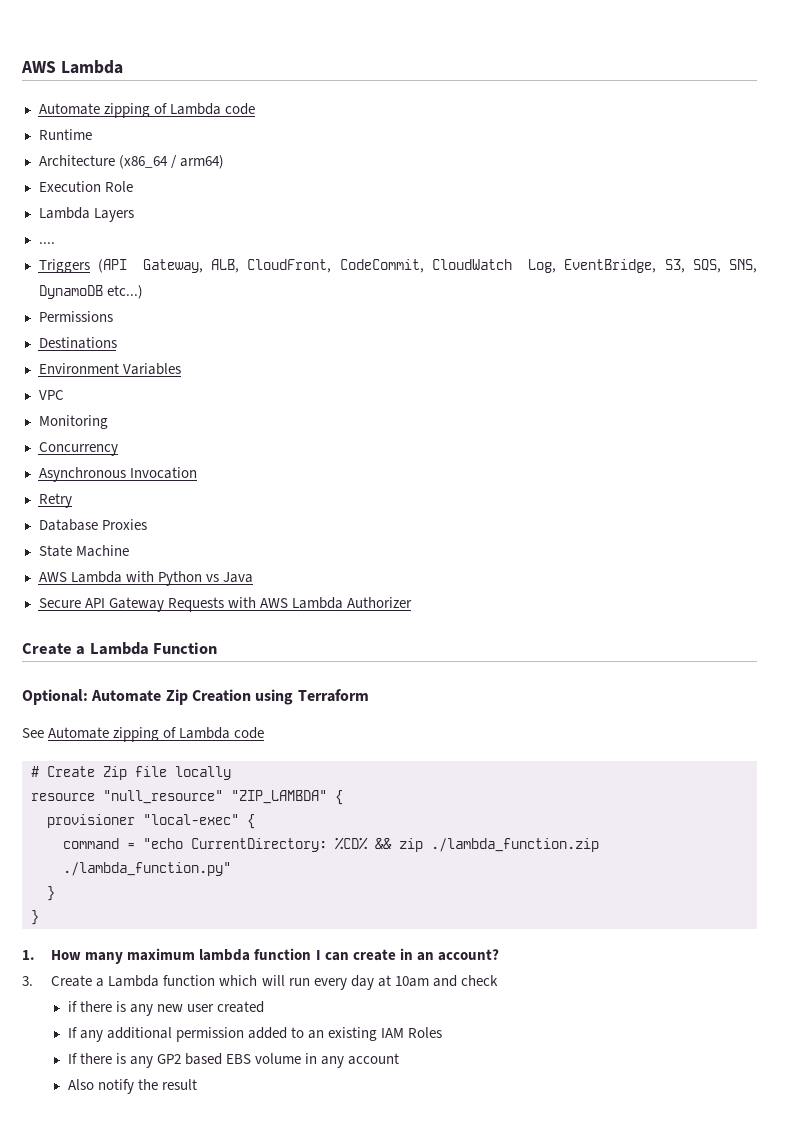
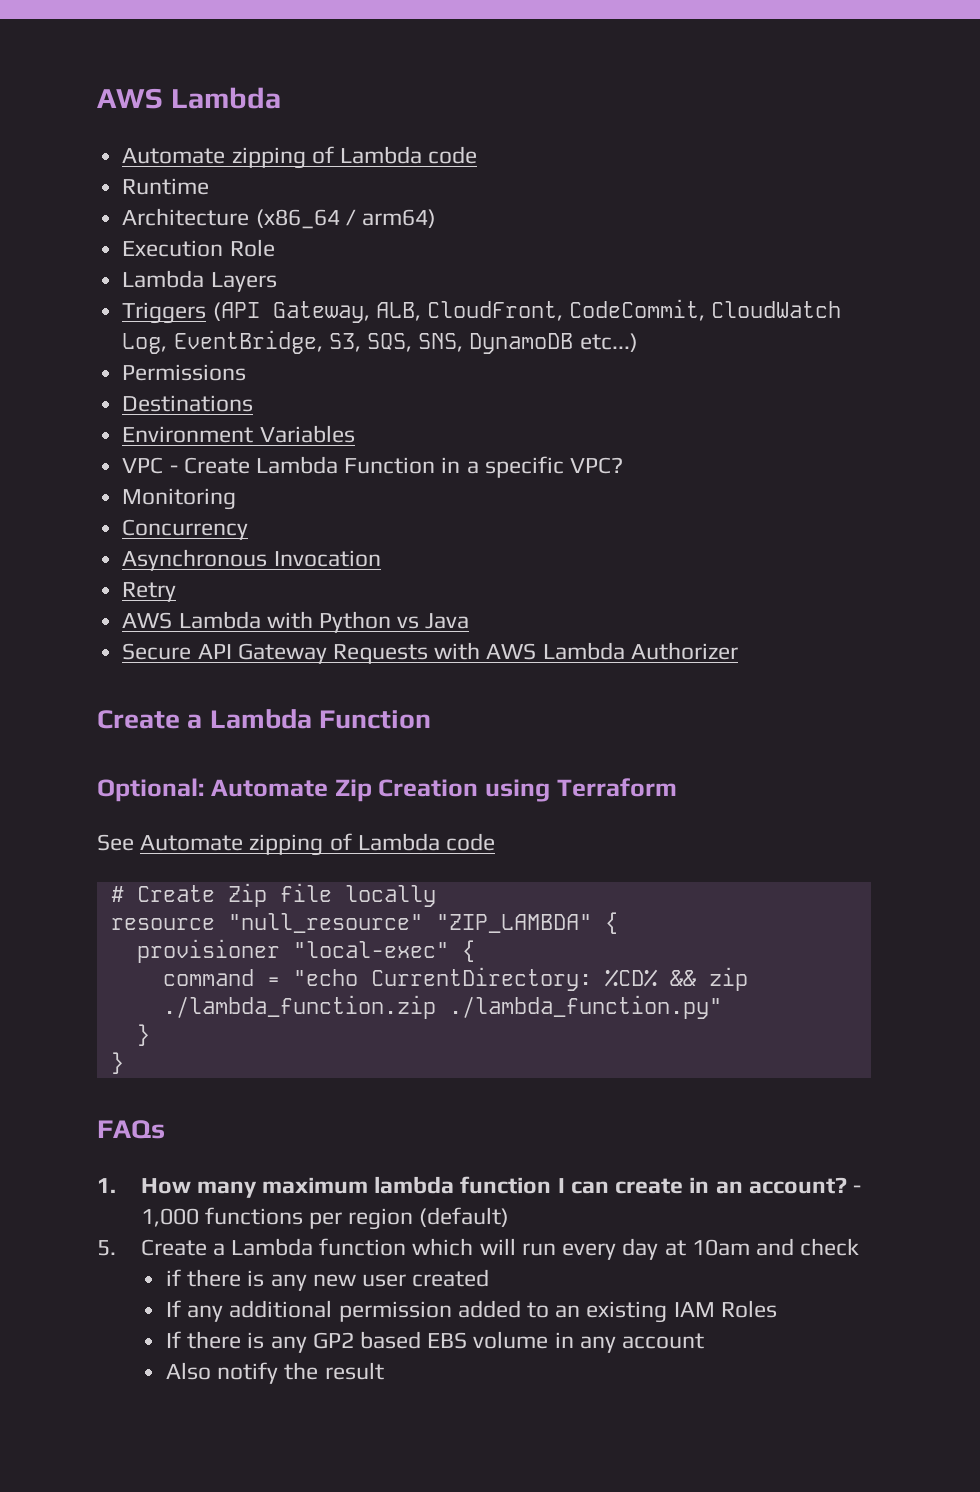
- ....
- VPC
+ VPC - Create Lambda Function in a specific VPC?
- Database Proxies
- State Machine
+ FAQs
- 1. How many maximum lambda function I can create in an account?
- 3. Create a Lambda function which will run every day at 10am and check
+ 1. How many maximum lambda function I can create in an account? - 1,000 functions per region (default)
+ 5. Create a Lambda function which will run every day at 10am and check

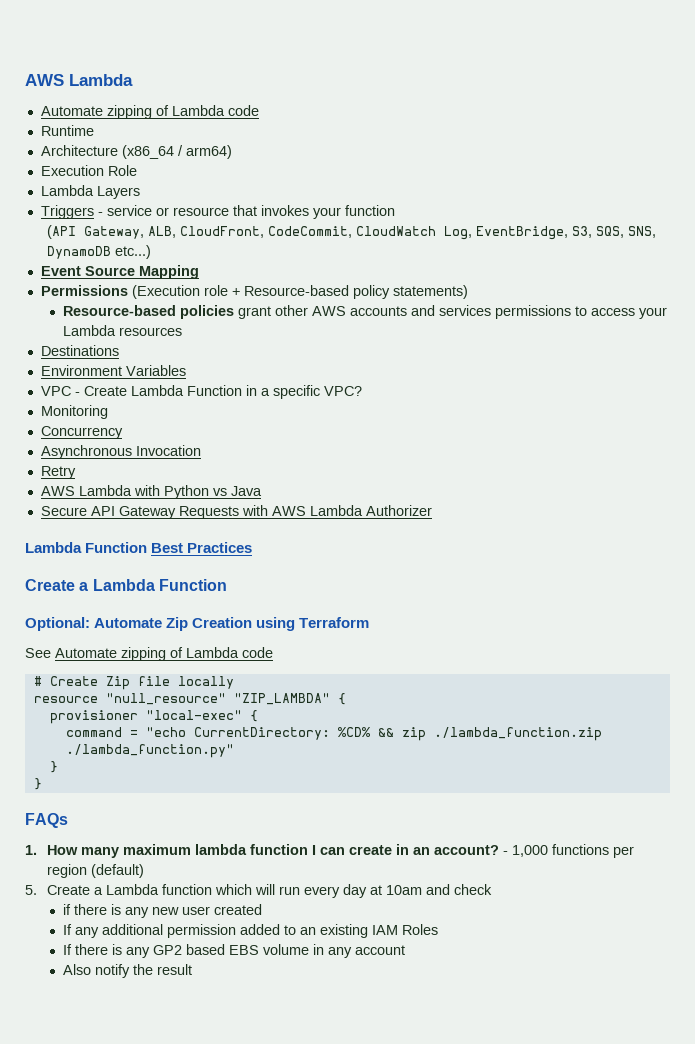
- Triggers (API Gateway, ALB, CloudFront, CodeCommit, CloudWatch Log, EventBridge, S3, SQS, SNS, DynamoDB etc...)
+ Triggers - service or resource that invokes your function
+ (API Gateway, ALB, CloudFront, CodeCommit, CloudWatch Log, EventBridge, S3, SQS, SNS, DynamoDB etc...)
- Permissions
+ Event Source Mapping
+ Permissions (Execution role + Resource-based policy statements)
+ Resource-based policies grant other AWS accounts and services permissions to access your Lambda resources
+ Lambda Function Best Practices

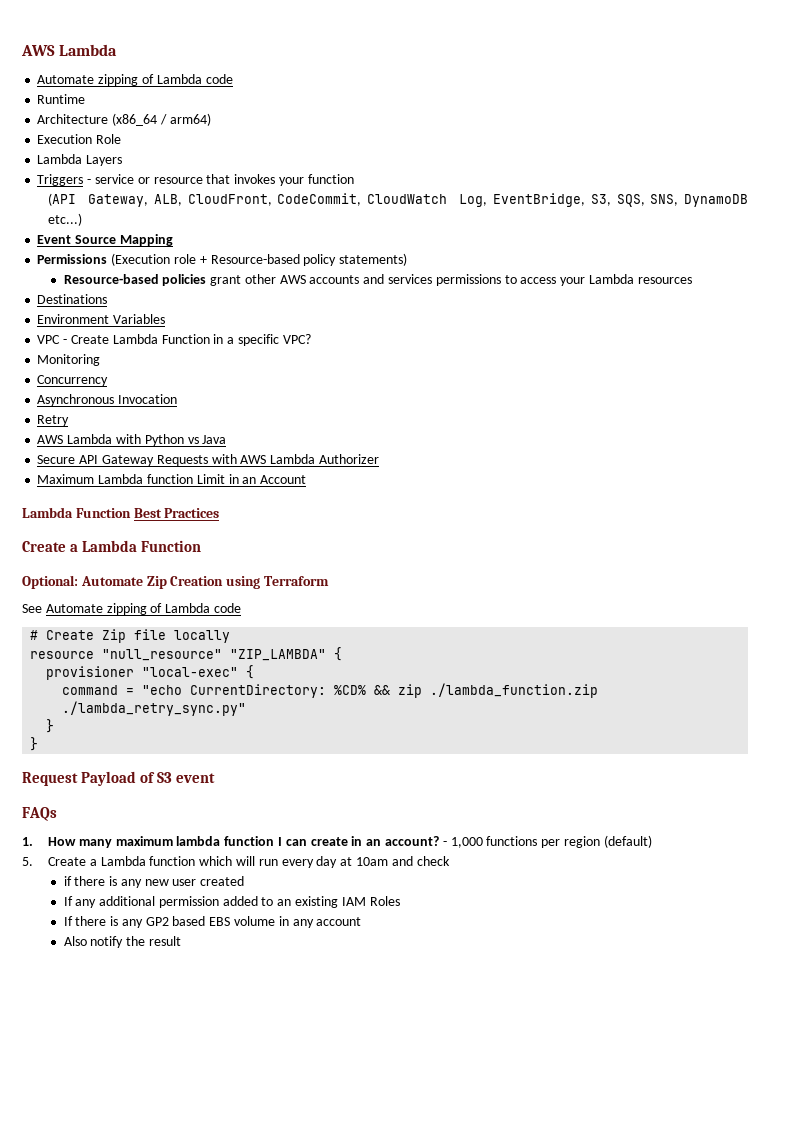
+ Maximum Lambda function Limit in an Account
- command = "echo CurrentDirectory: %CD% && zip ./lambda_function.zip ./lambda_function.py"
+ command = "echo CurrentDirectory: %CD% && zip ./lambda_function.zip ./lambda_retry_sync.py"
+ Request Payload of S3 event

